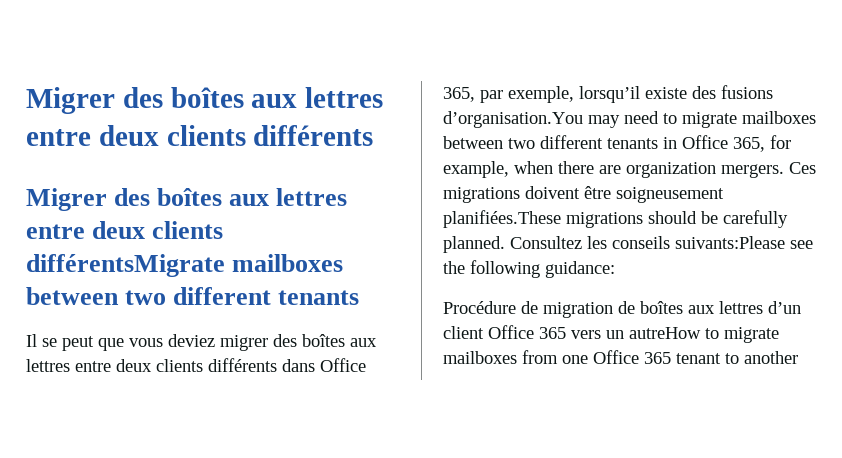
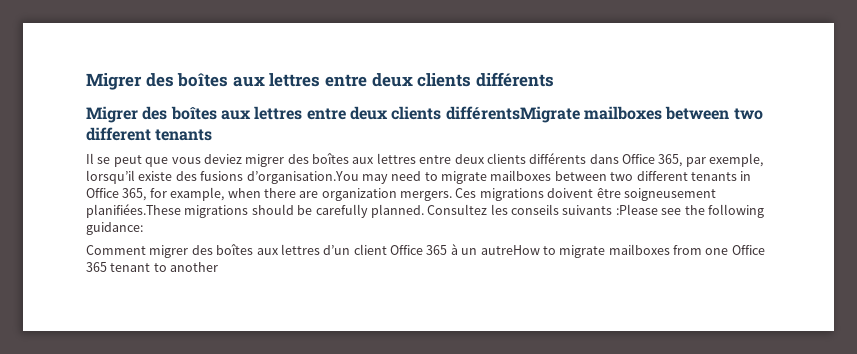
- Consultez les conseils suivants:Please see the following guidance:
+ Consultez les conseils suivants :Please see the following guidance:
- Procédure de migration de boîtes aux lettres d’un client Office 365 vers un autreHow to migrate mailboxes from one Office 365 tenant to another
+ Comment migrer des boîtes aux lettres d’un client Office 365 à un autreHow to migrate mailboxes from one Office 365 tenant to another

